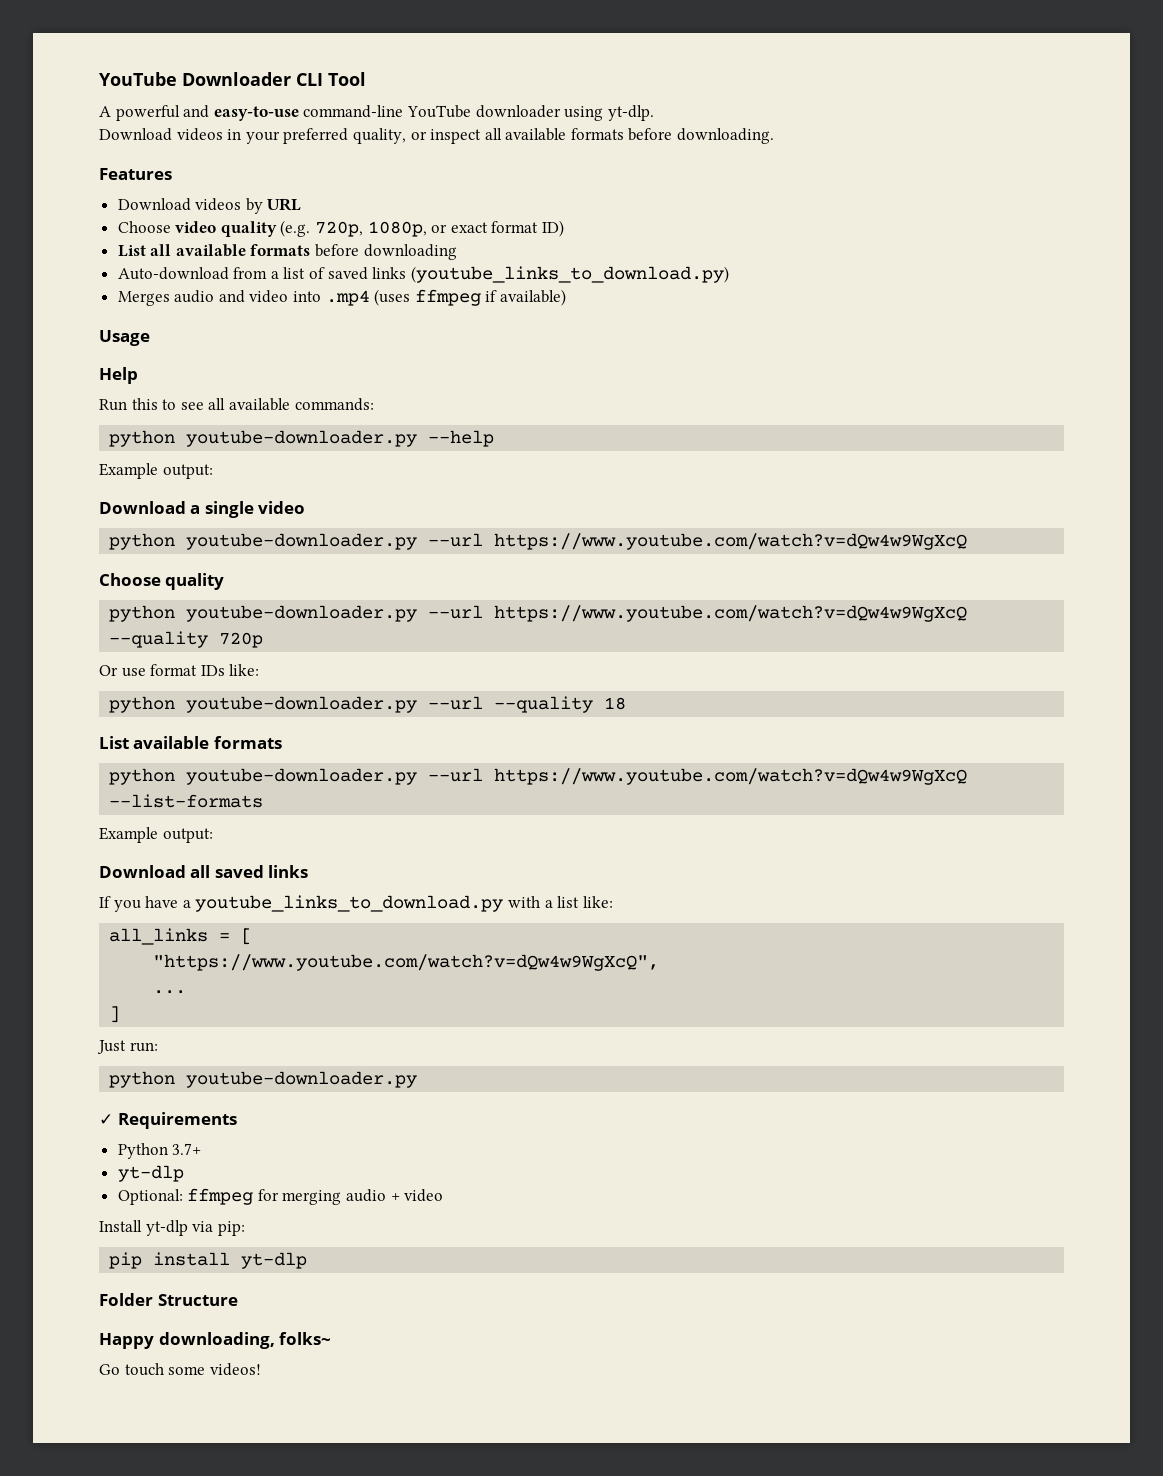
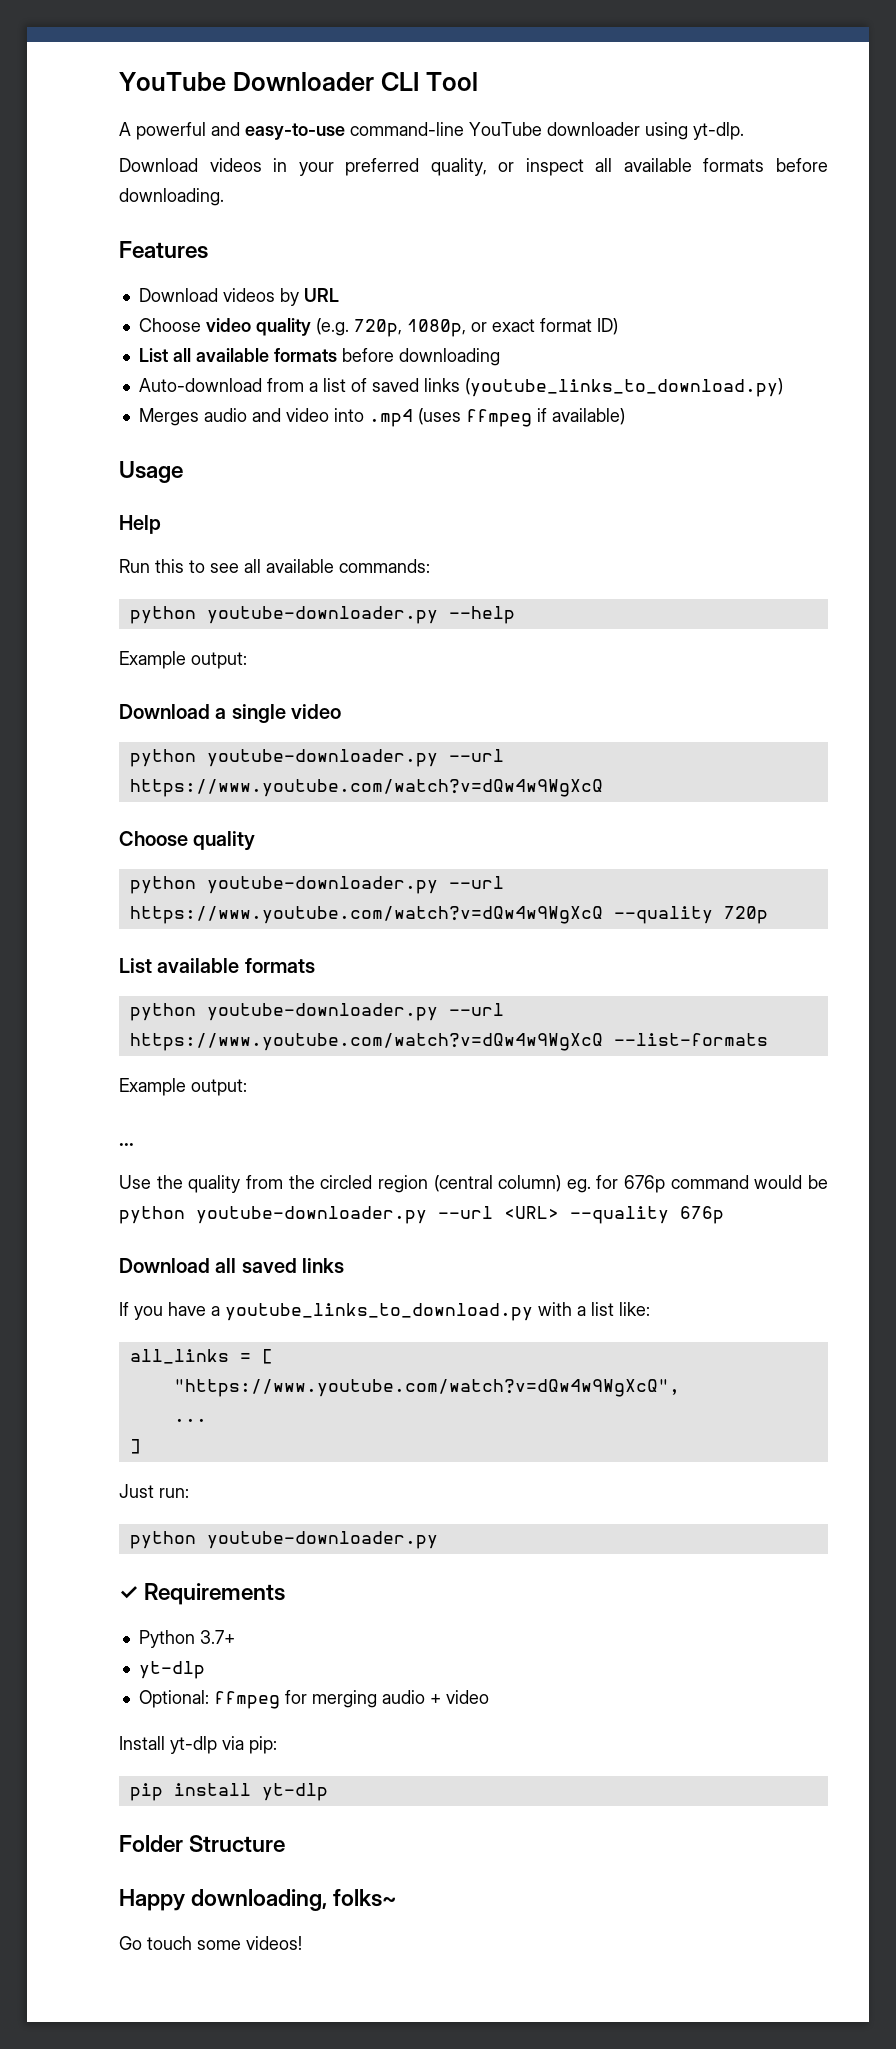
- Or use format IDs like:
- python youtube-downloader.py --url --quality 18
  python youtube-downloader.py --url https://www.youtube.com/watch?v=dQw4w9WgXcQ --list-formats
  Example output:
+ ...
+ Use the quality from the circled region (central column) eg. for 676p command would be python youtube-downloader.py --url <URL> --quality 676p

